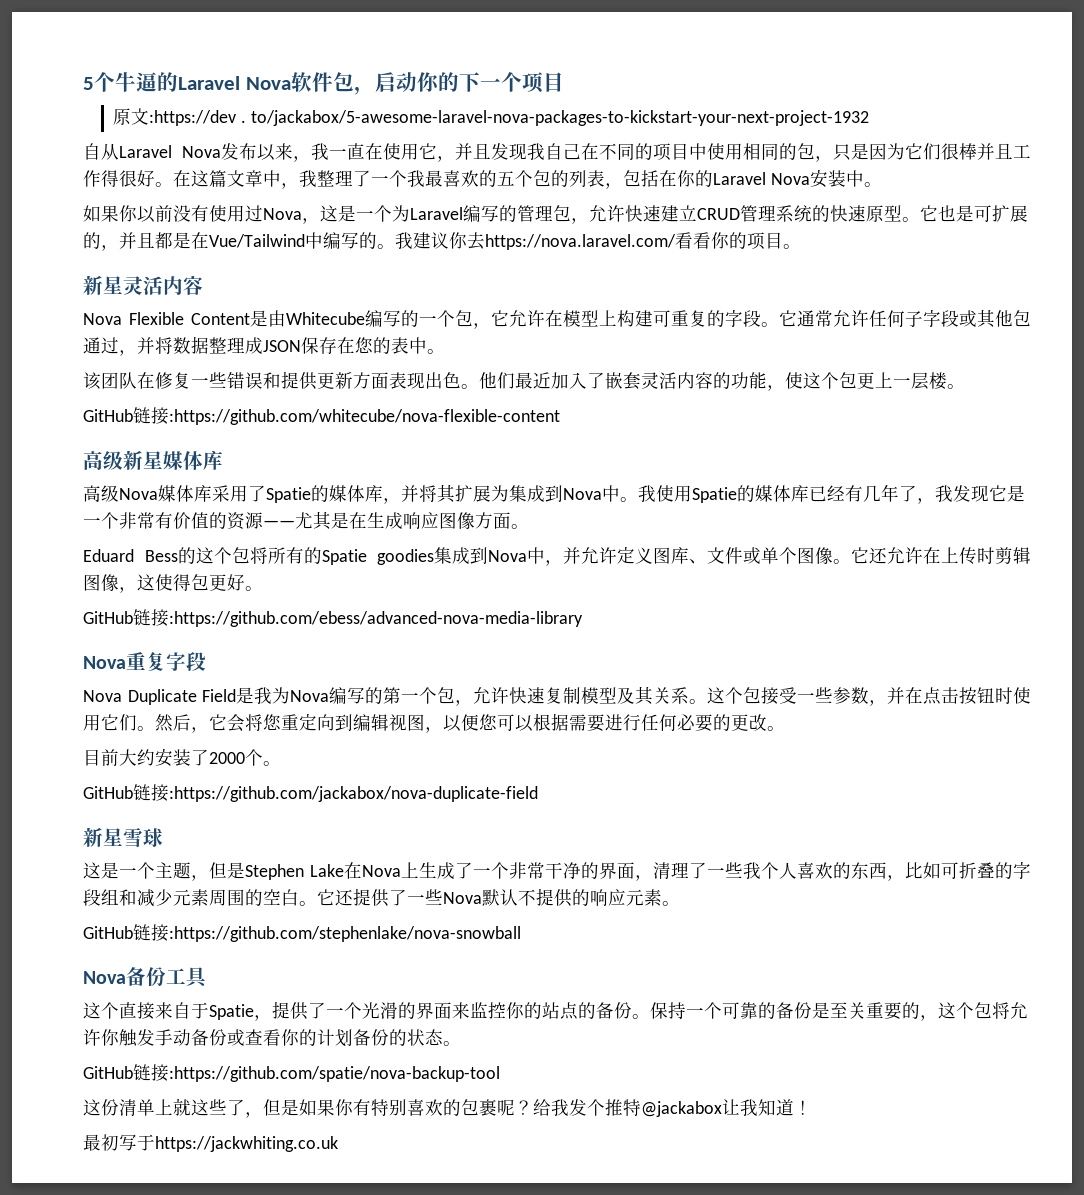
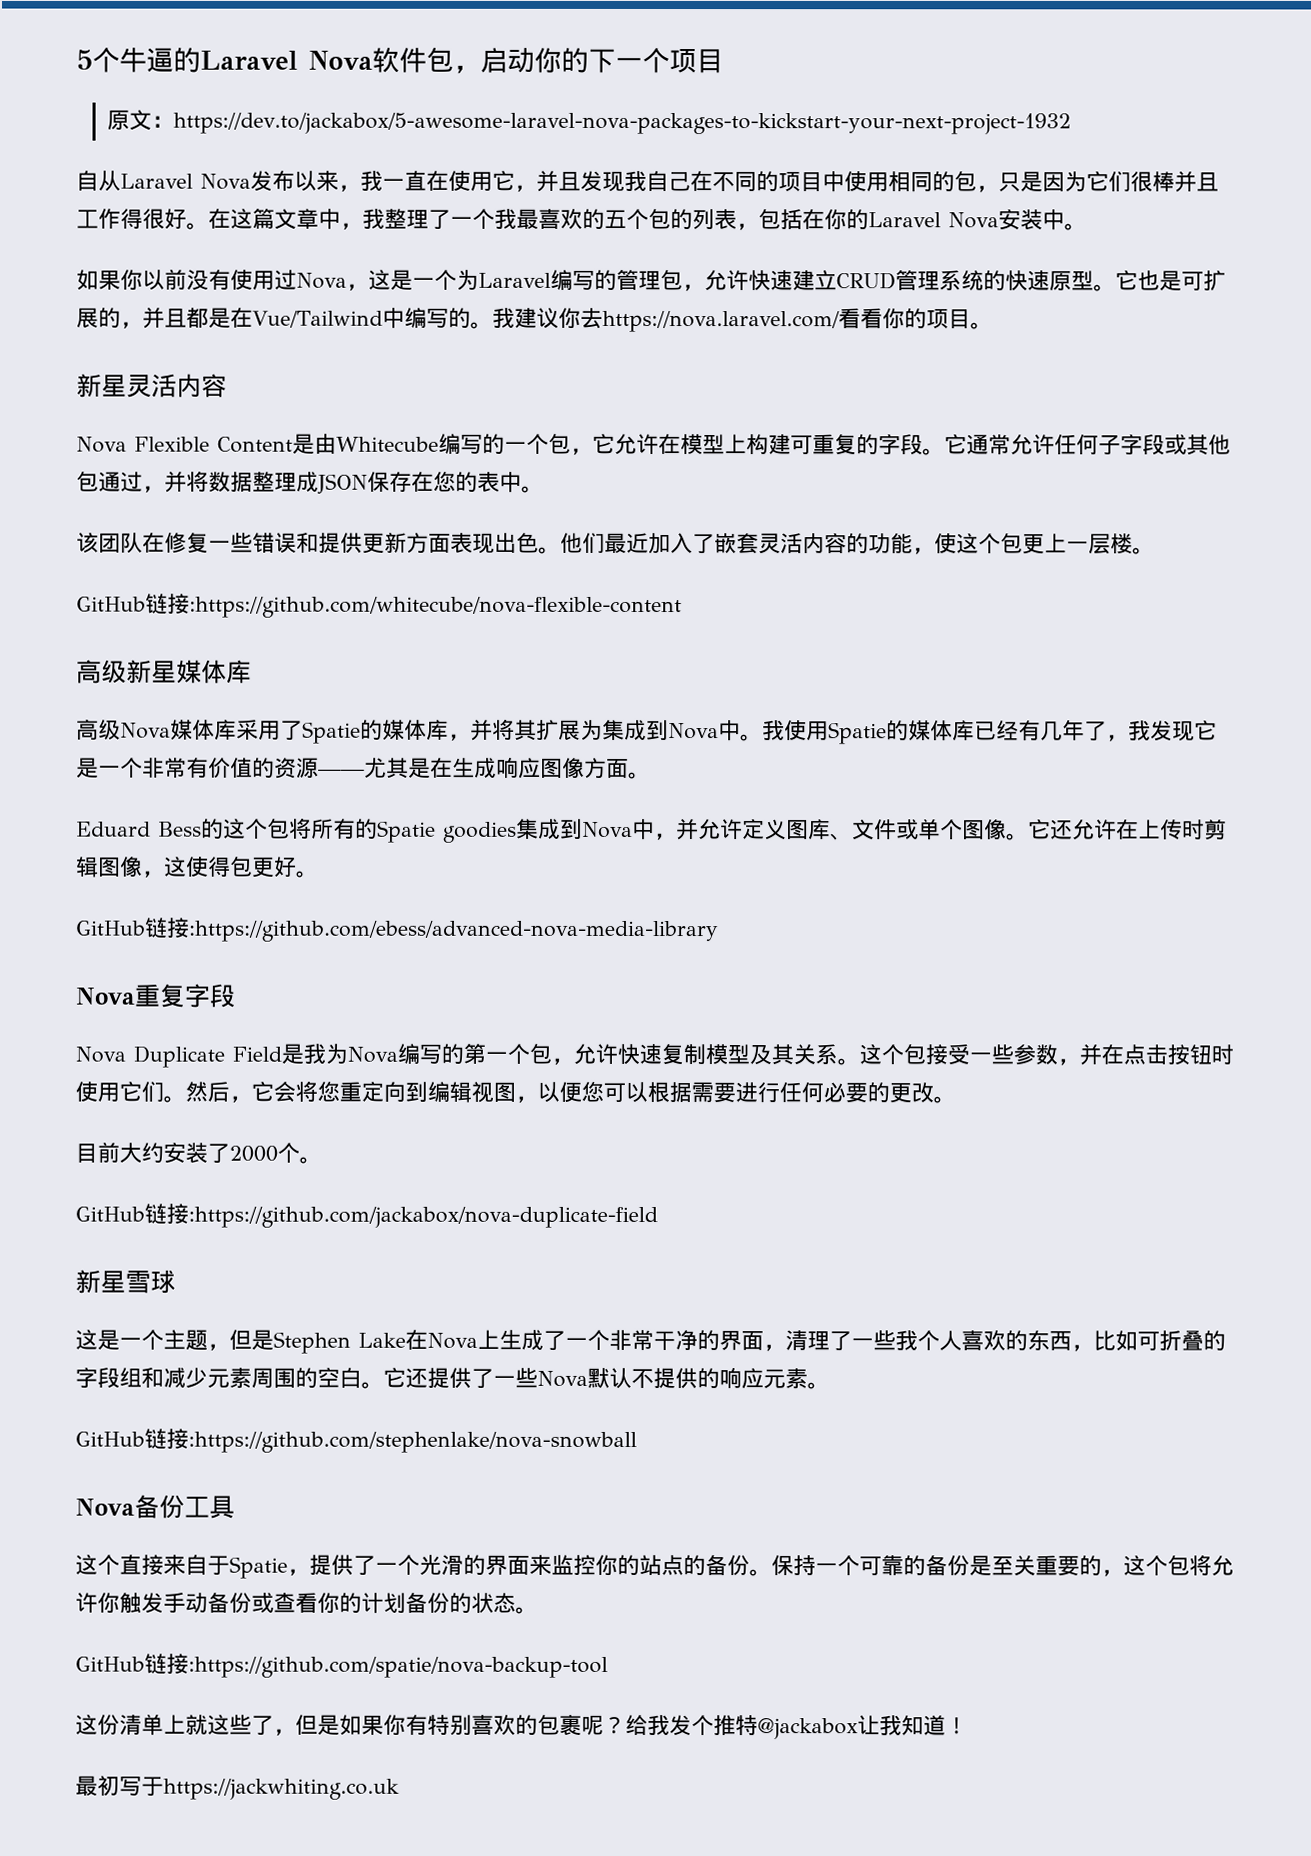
- 原文:https://dev . to/jackabox/5-awesome-laravel-nova-packages-to-kickstart-your-next-project-1932
+ 原文：https://dev.to/jackabox/5-awesome-laravel-nova-packages-to-kickstart-your-next-project-1932

